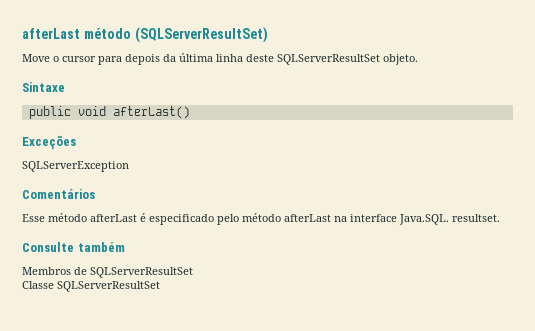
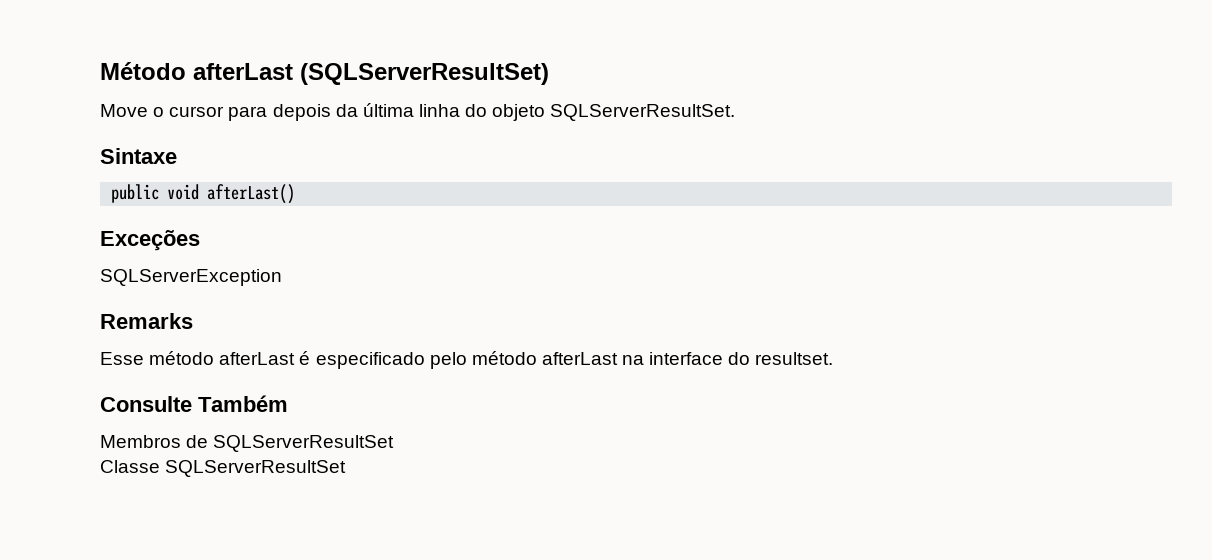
- afterLast método (SQLServerResultSet)
+ Método afterLast (SQLServerResultSet)
- Move o cursor para depois da última linha deste SQLServerResultSet objeto.
+ Move o cursor para depois da última linha do objeto SQLServerResultSet.
- Comentários
+ Remarks
- Esse método afterLast é especificado pelo método afterLast na interface Java.SQL. resultset.
+ Esse método afterLast é especificado pelo método afterLast na interface do resultset.
- Consulte também
+ Consulte Também

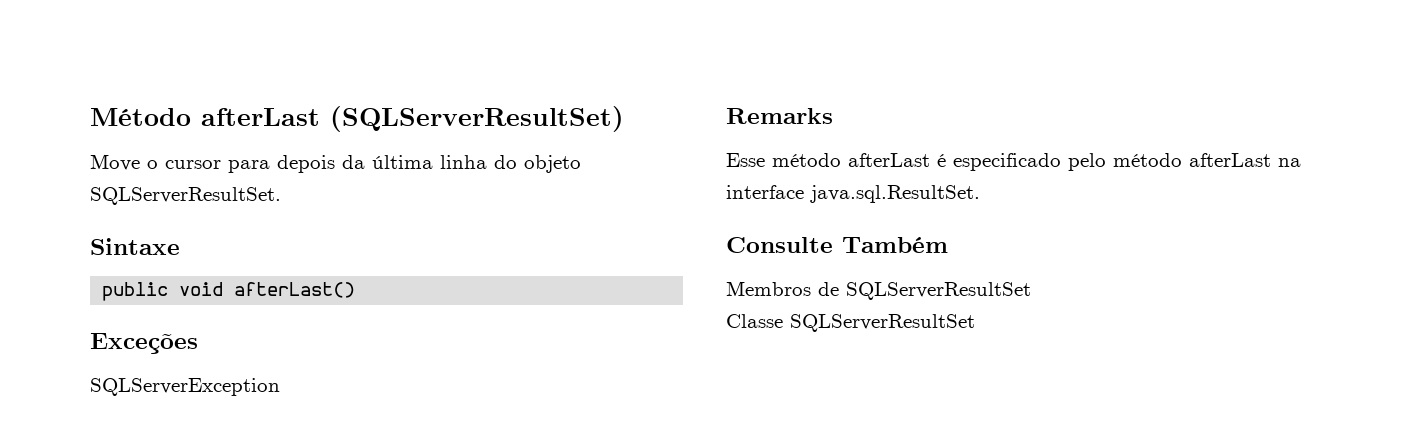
- Esse método afterLast é especificado pelo método afterLast na interface do resultset.
+ Esse método afterLast é especificado pelo método afterLast na interface java.sql.ResultSet.

